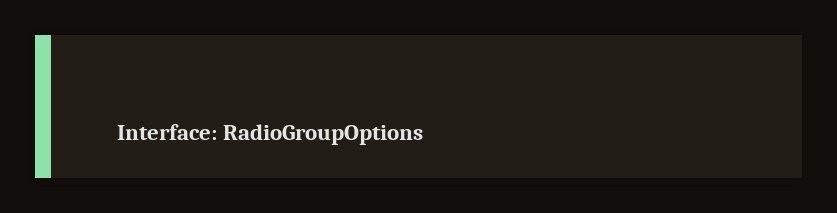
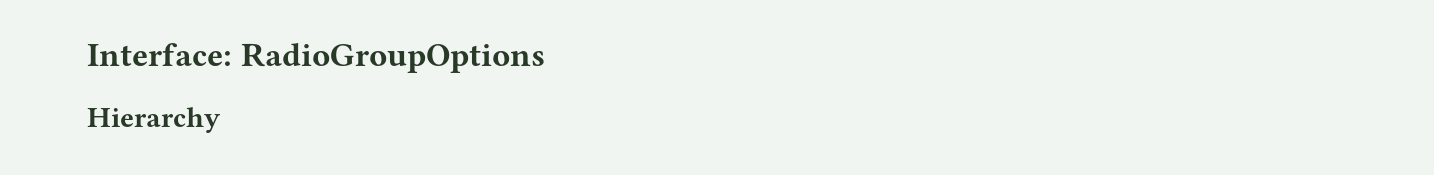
+ Hierarchy

